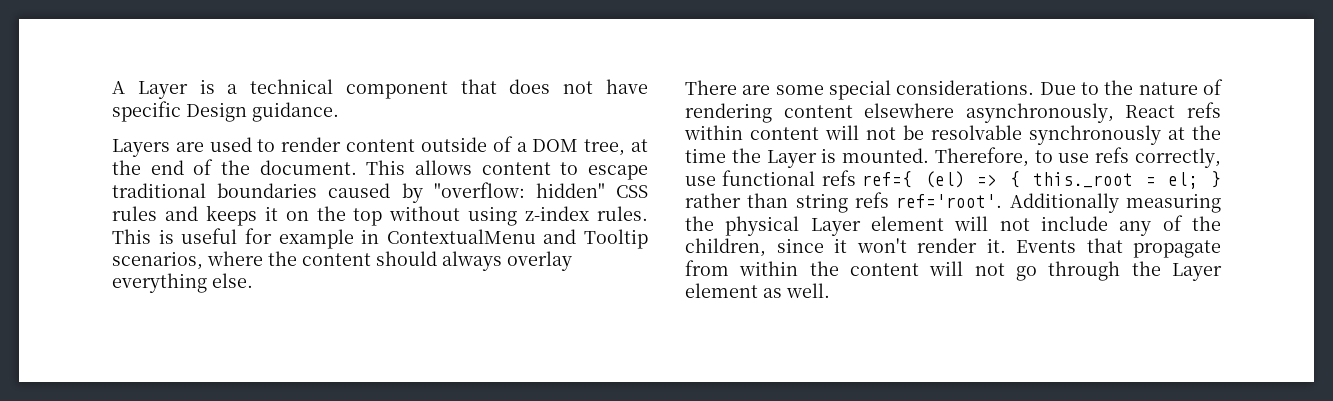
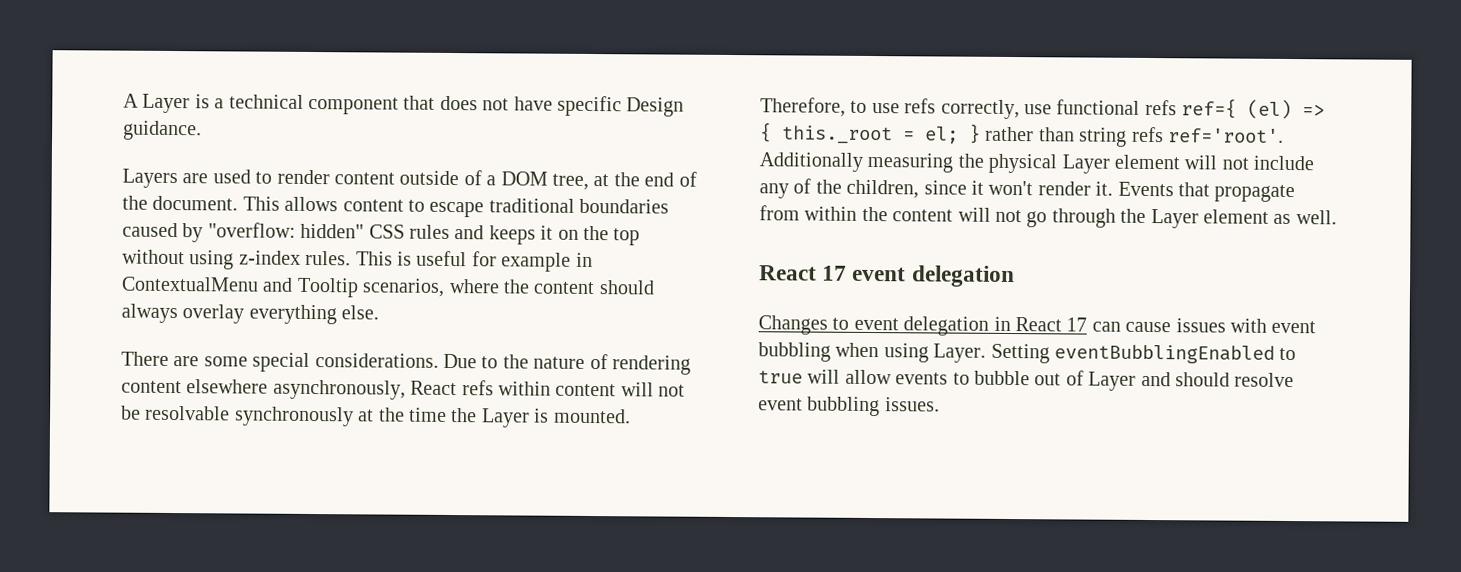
+ React 17 event delegation
+ Changes to event delegation in React 17 can cause issues with event bubbling when using Layer. Setting eventBubblingEnabled to true will allow events to bubble out of Layer and should resolve event bubbling issues.

